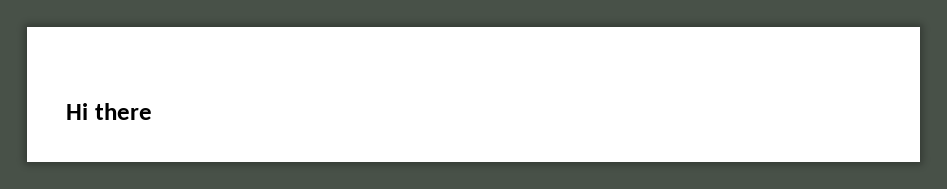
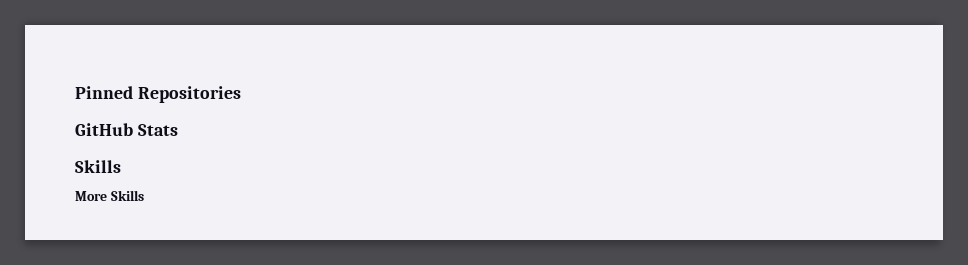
- Hi there
+ Pinned Repositories
+ GitHub Stats
+ Skills
+ More Skills

